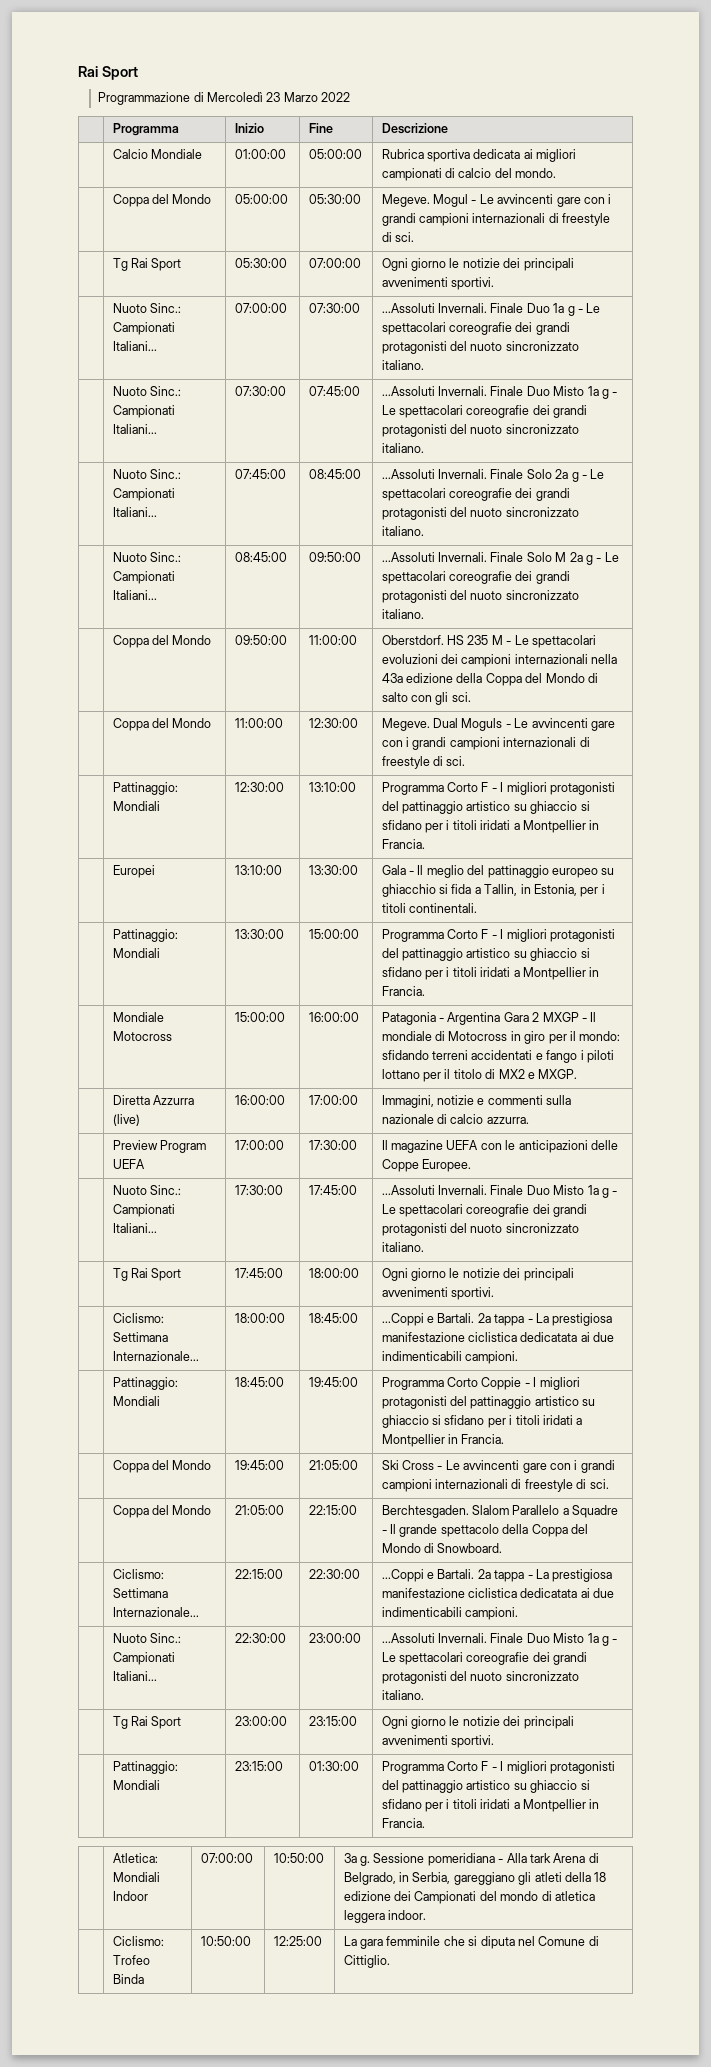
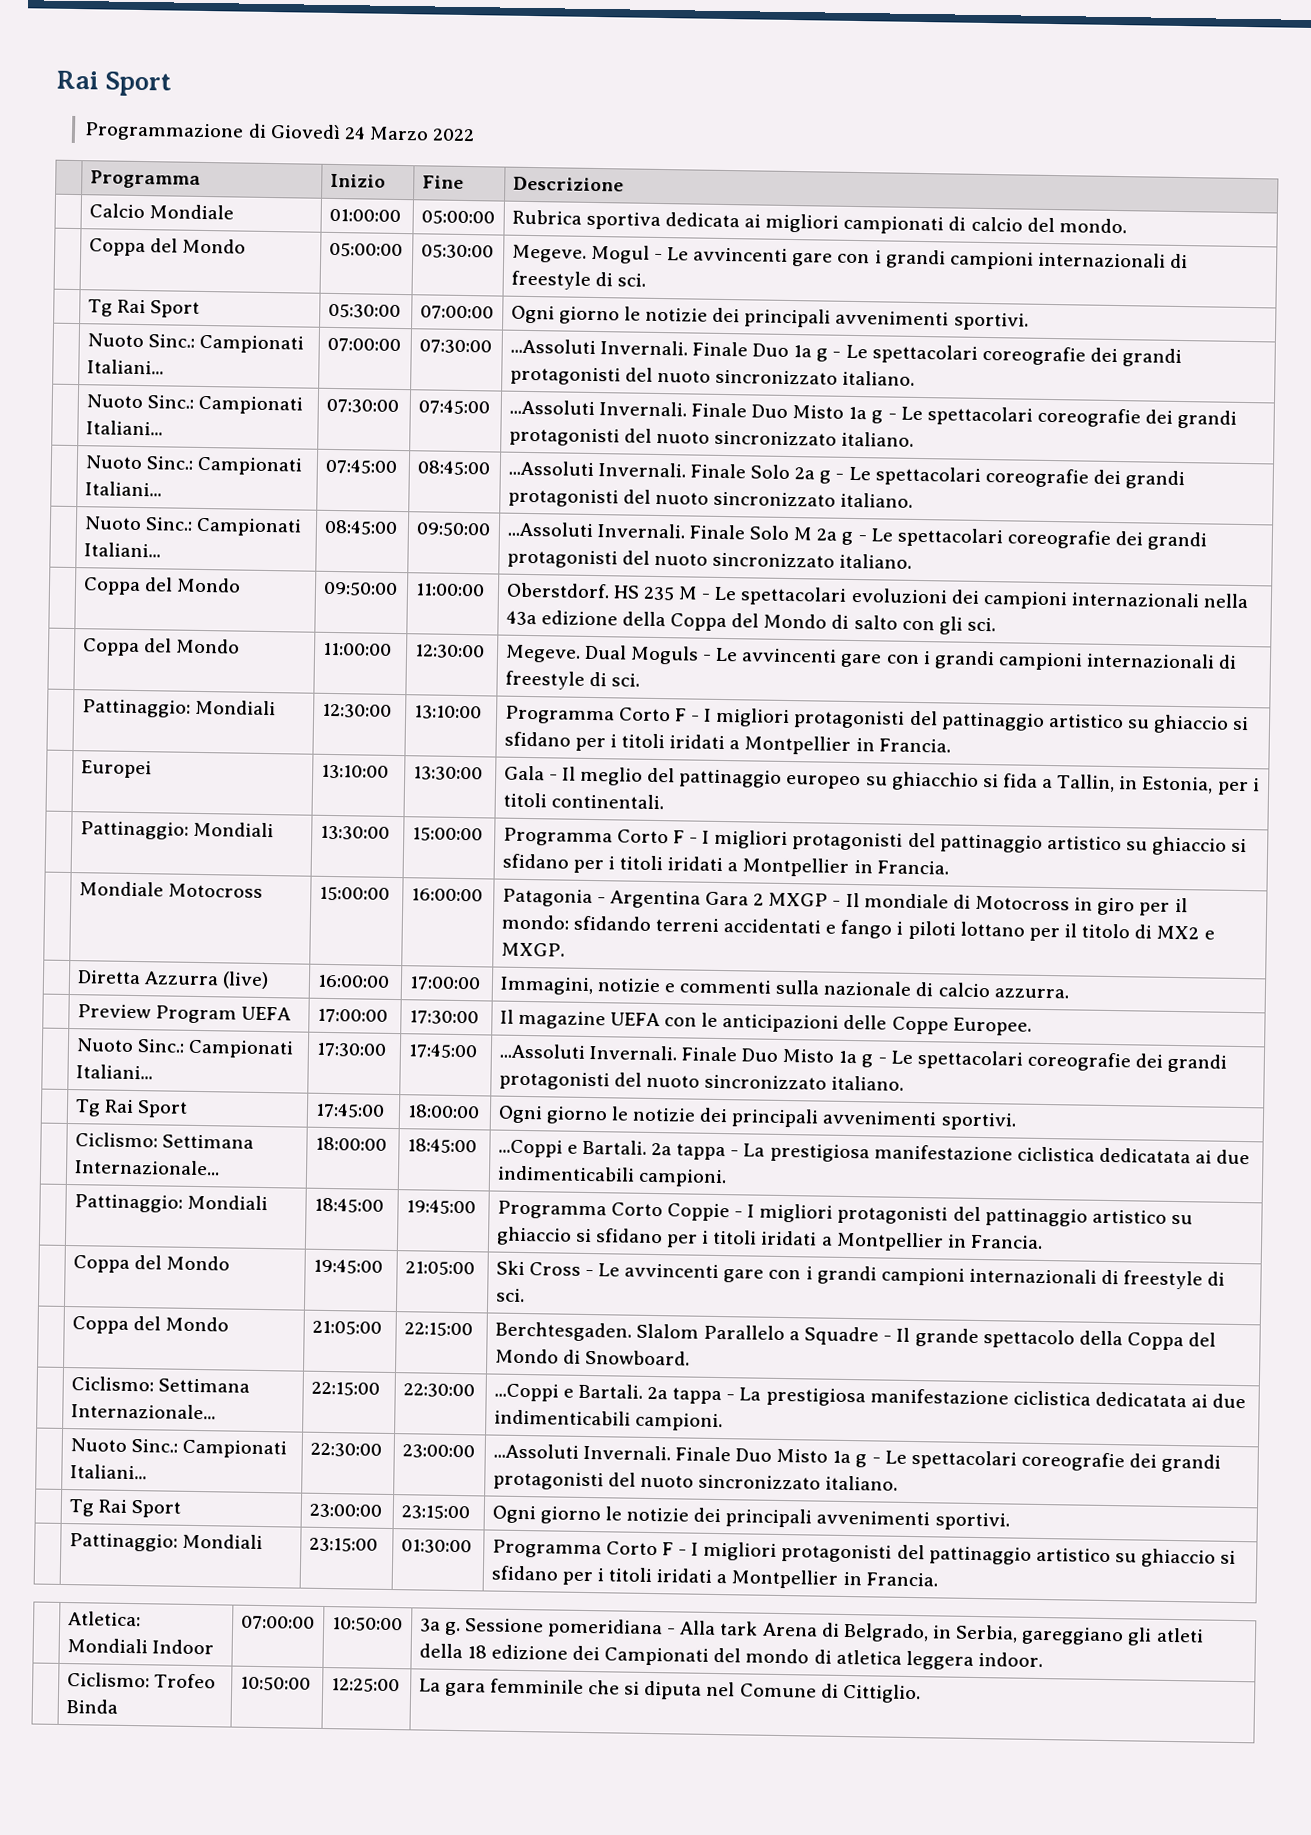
- Programmazione di Mercoledì 23 Marzo 2022
+ Programmazione di Giovedì 24 Marzo 2022

